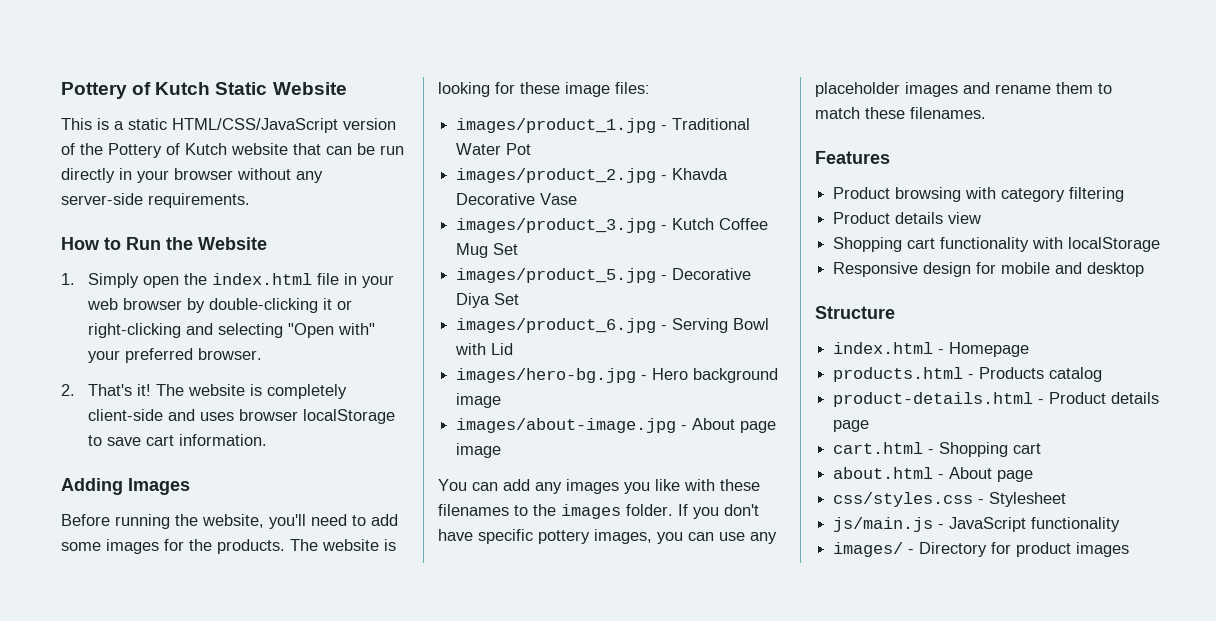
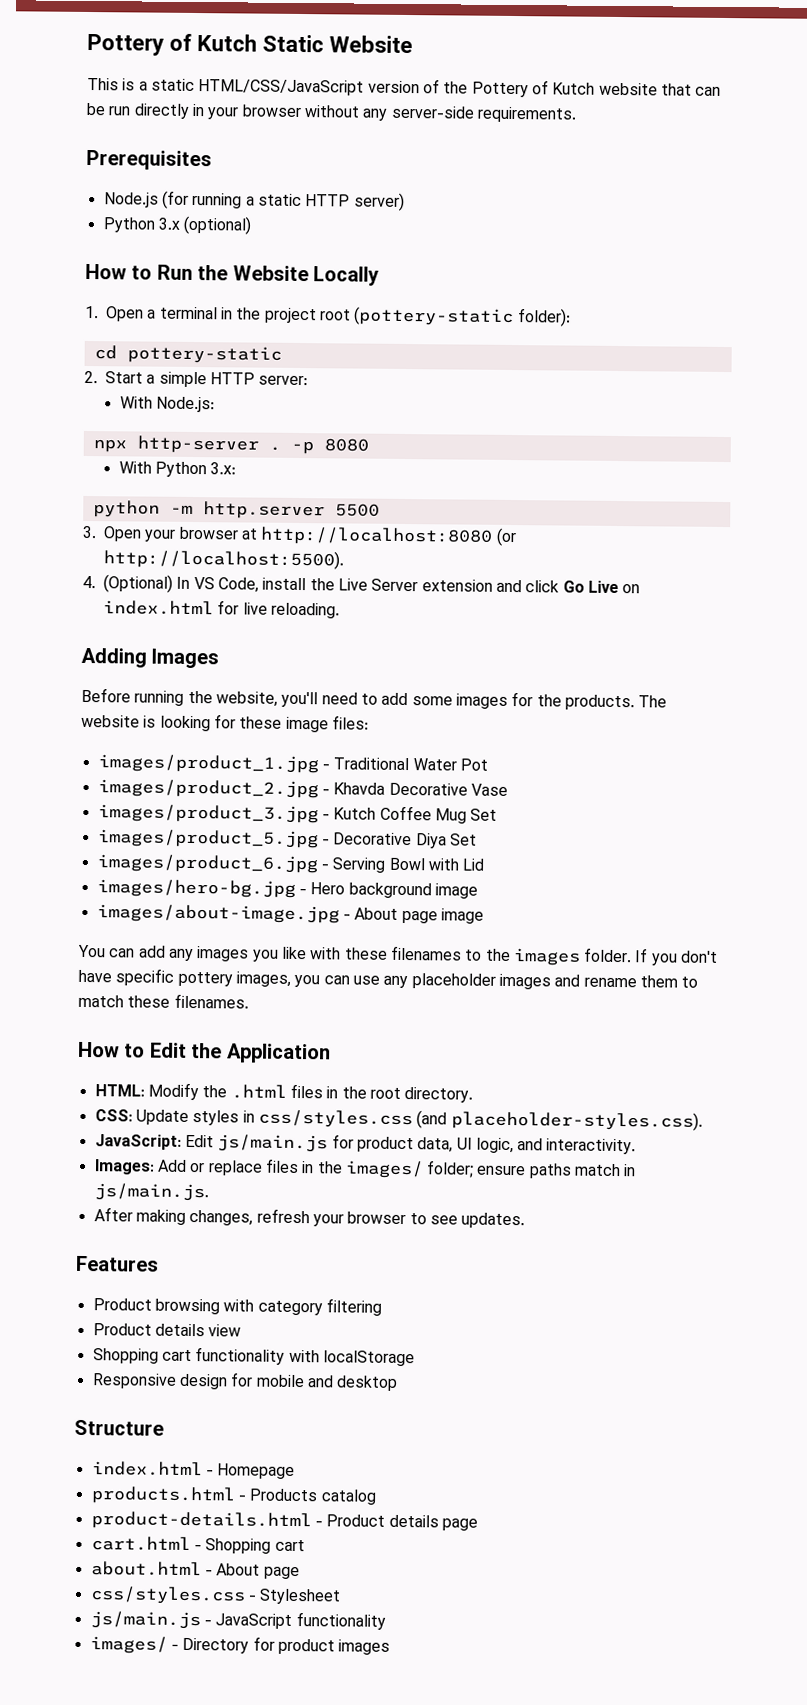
+ Prerequisites
+ Node.js (for running a static HTTP server)
+ Python 3.x (optional)
- How to Run the Website
+ How to Run the Website Locally
- 1. Simply open the index.html file in your web browser by double-clicking it or right-clicking and selecting "Open with" your preferred browser.
- 2. That's it! The website is completely client-side and uses browser localStorage to save cart information.
+ 1. Open a terminal in the project root (pottery-static folder):
+ cd pottery-static
+ 2. Start a simple HTTP server:
+ With Node.js:
+ npx http-server . -p 8080
+ With Python 3.x:
+ python -m http.server 5500
+ 3. Open your browser at http://localhost:8080 (or http://localhost:5500).
+ 4. (Optional) In VS Code, install the Live Server extension and click Go Live on index.html for live reloading.
+ How to Edit the Application
+ HTML: Modify the .html files in the root directory.
+ CSS: Update styles in css/styles.css (and placeholder-styles.css).
+ JavaScript: Edit js/main.js for product data, UI logic, and interactivity.
+ Images: Add or replace files in the images/ folder; ensure paths match in js/main.js.
+ After making changes, refresh your browser to see updates.

